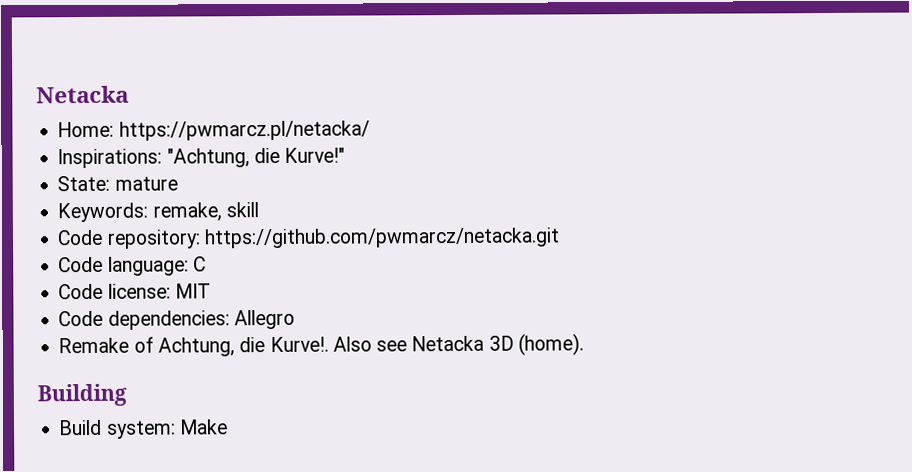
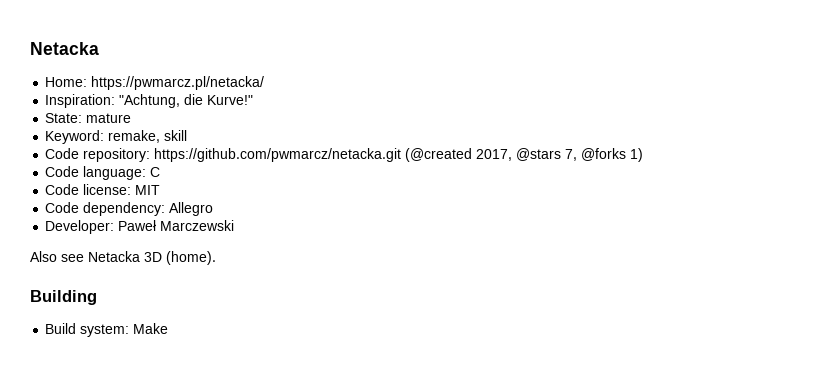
- Inspirations: "Achtung, die Kurve!"
+ Inspiration: "Achtung, die Kurve!"
- Keywords: remake, skill
+ Keyword: remake, skill
- Code repository: https://github.com/pwmarcz/netacka.git
+ Code repository: https://github.com/pwmarcz/netacka.git (@created 2017, @stars 7, @forks 1)
- Code dependencies: Allegro
+ Code dependency: Allegro
- Remake of Achtung, die Kurve!. Also see Netacka 3D (home).
+ Developer: Paweł Marczewski
+ Also see Netacka 3D (home).

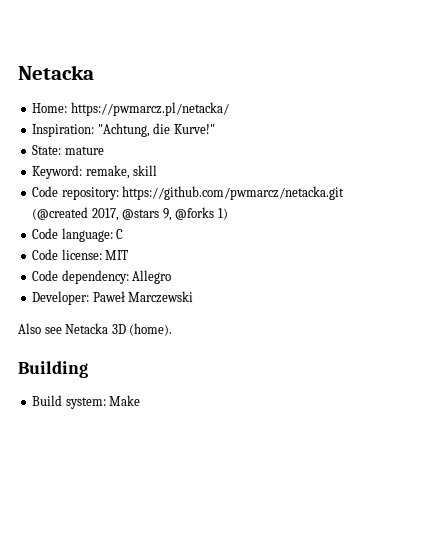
- Code repository: https://github.com/pwmarcz/netacka.git (@created 2017, @stars 7, @forks 1)
+ Code repository: https://github.com/pwmarcz/netacka.git (@created 2017, @stars 9, @forks 1)

